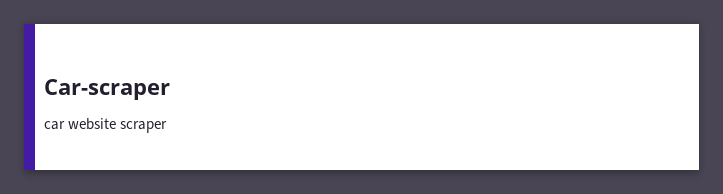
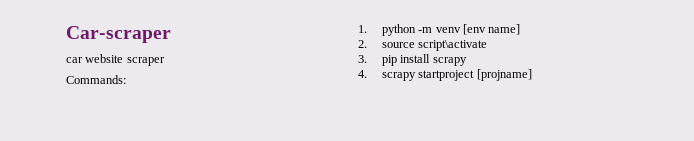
+ Commands:
+ 1. python -m venv [env name]
+ 2. source script\activate
+ 3. pip install scrapy
+ 4. scrapy startproject [projname]

